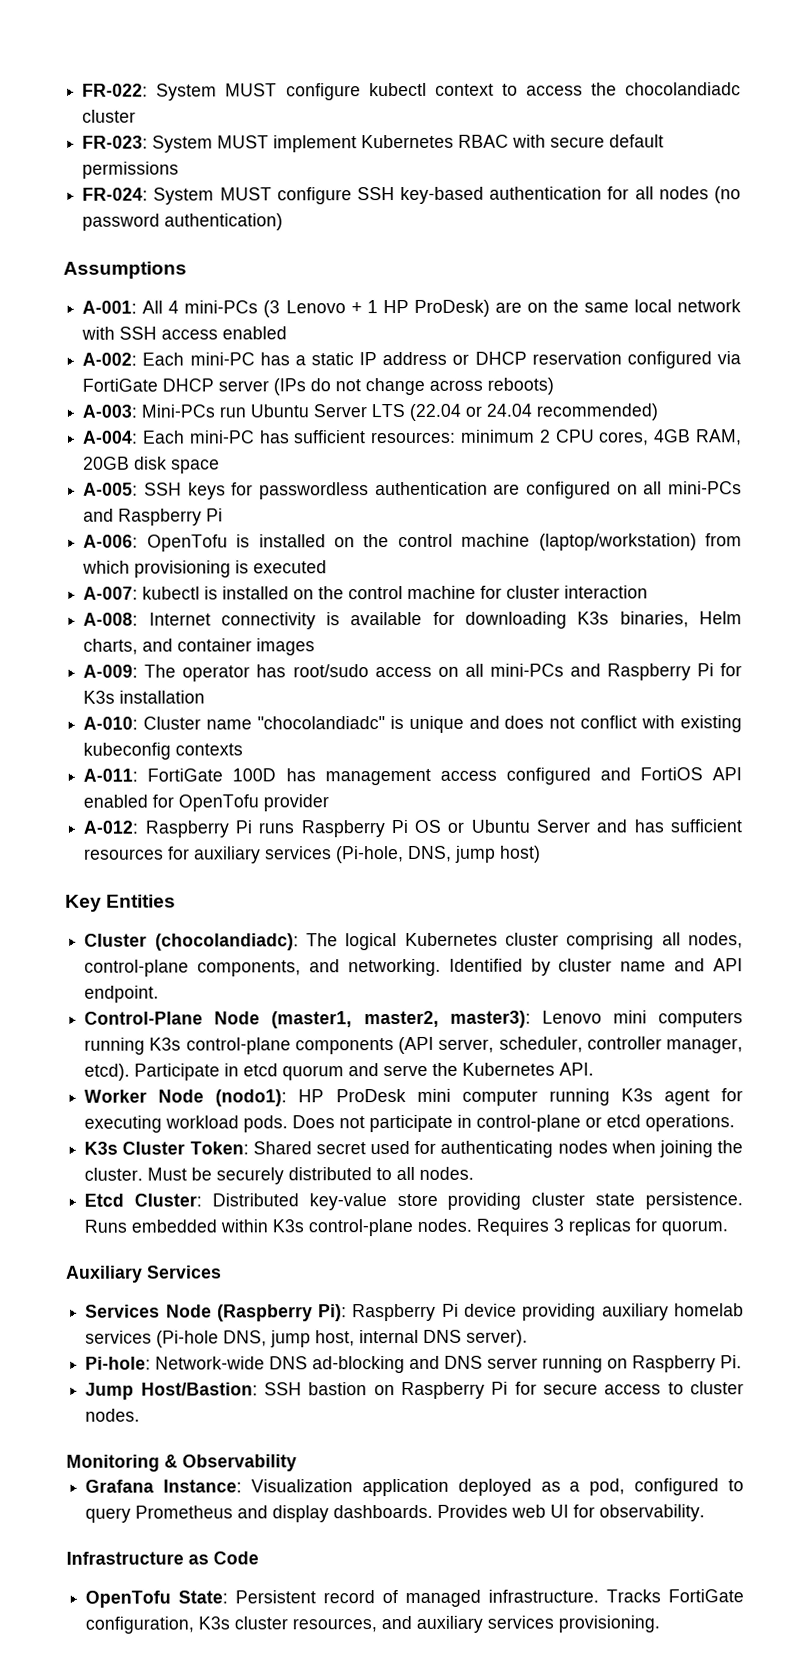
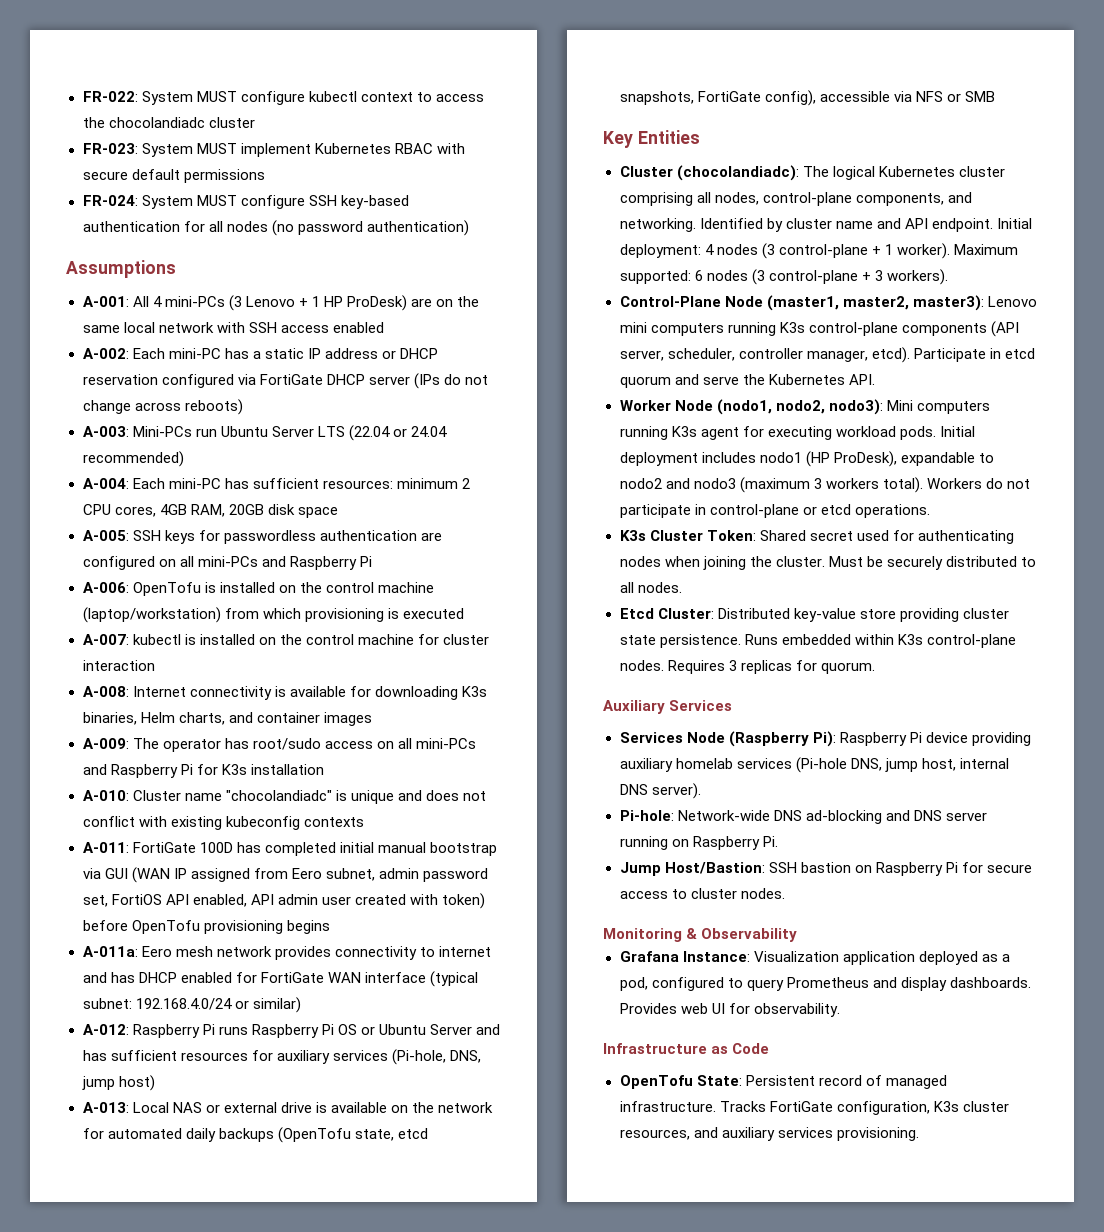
- A-011: FortiGate 100D has management access configured and FortiOS API enabled for OpenTofu provider
+ A-011: FortiGate 100D has completed initial manual bootstrap via GUI (WAN IP assigned from Eero subnet, admin password set, FortiOS API enabled, API admin user created with token) before OpenTofu provisioning begins
+ A-011a: Eero mesh network provides connectivity to internet and has DHCP enabled for FortiGate WAN interface (typical subnet: 192.168.4.0/24 or similar)
+ A-013: Local NAS or external drive is available on the network for automated daily backups (OpenTofu state, etcd snapshots, FortiGate config), accessible via NFS or SMB
+ Initial deployment: 4 nodes (3 control-plane + 1 worker). Maximum supported: 6 nodes (3 control-plane + 3 workers).
- Worker Node (nodo1): HP ProDesk mini computer running K3s agent for executing workload pods.
+ Worker Node (nodo1, nodo2, nodo3): Mini computers running K3s agent for executing workload pods.
- Does not participate in control-plane or etcd operations.
+ Initial deployment includes nodo1 (HP ProDesk), expandable to nodo2 and nodo3 (maximum 3 workers total). Workers do not participate in control-plane or etcd operations.

